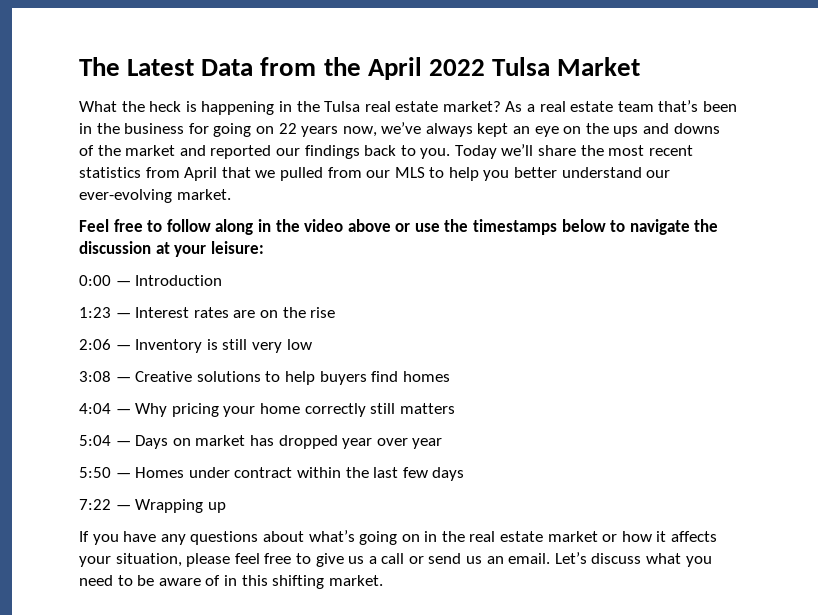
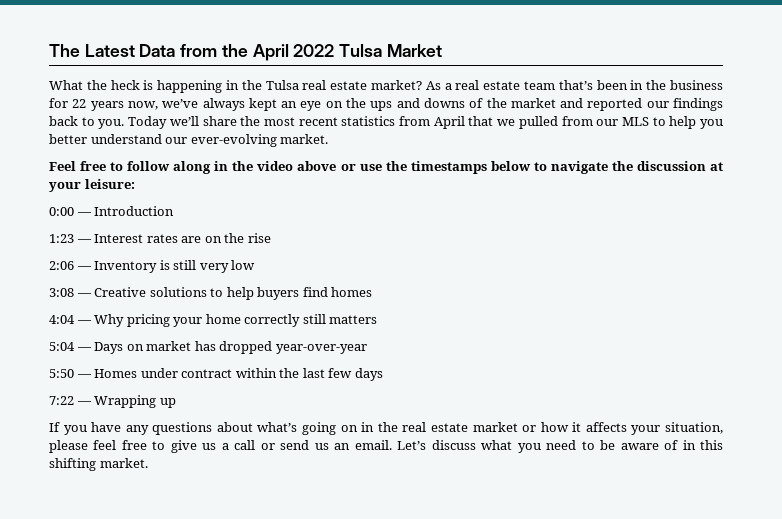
- As a real estate team that’s been in the business for going on 22 years now, we’ve always kept an eye on the ups and downs of the market and reported our findings back to you.
+ As a real estate team that’s been in the business for 22 years now, we’ve always kept an eye on the ups and downs of the market and reported our findings back to you.
- 5:04 — Days on market has dropped year over year
+ 5:04 — Days on market has dropped year-over-year

